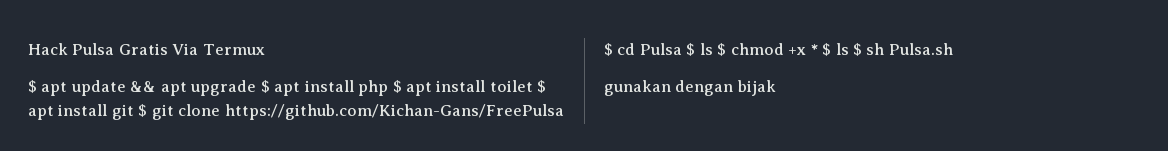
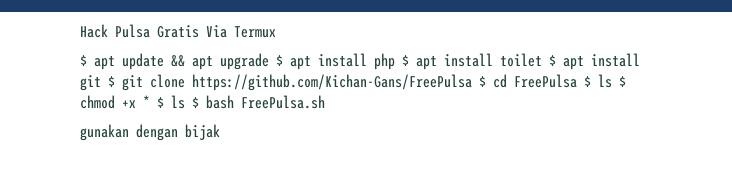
- $ apt update && apt upgrade $ apt install php $ apt install toilet $ apt install git $ git clone https://github.com/Kichan-Gans/FreePulsa $ cd Pulsa $ ls $ chmod +x * $ ls $ sh Pulsa.sh
+ $ apt update && apt upgrade $ apt install php $ apt install toilet $ apt install git $ git clone https://github.com/Kichan-Gans/FreePulsa $ cd FreePulsa $ ls $ chmod +x * $ ls $ bash FreePulsa.sh

